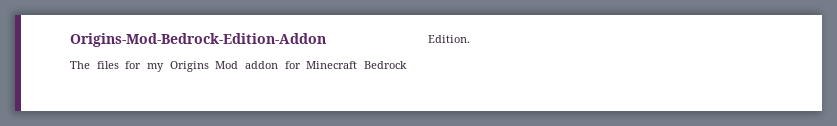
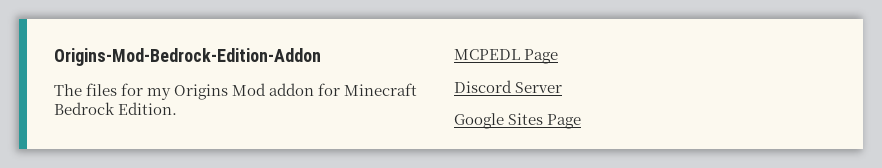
+ MCPEDL Page
+ Discord Server
+ Google Sites Page

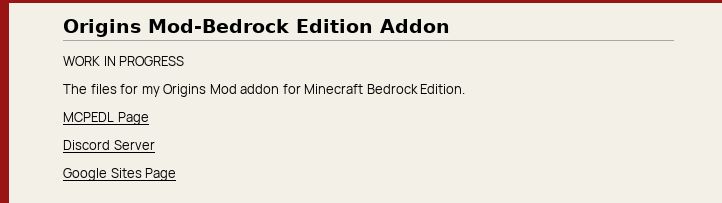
- Origins-Mod-Bedrock-Edition-Addon
+ Origins Mod-Bedrock Edition Addon
+ WORK IN PROGRESS

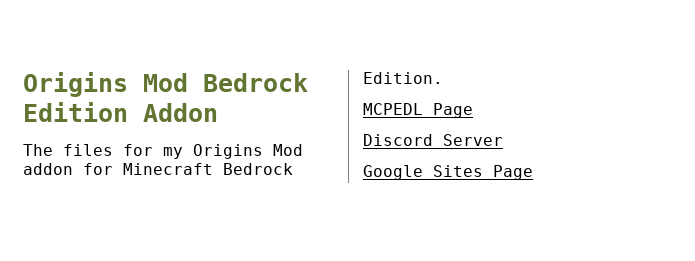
- Origins Mod-Bedrock Edition Addon
+ Origins Mod Bedrock Edition Addon
- WORK IN PROGRESS

